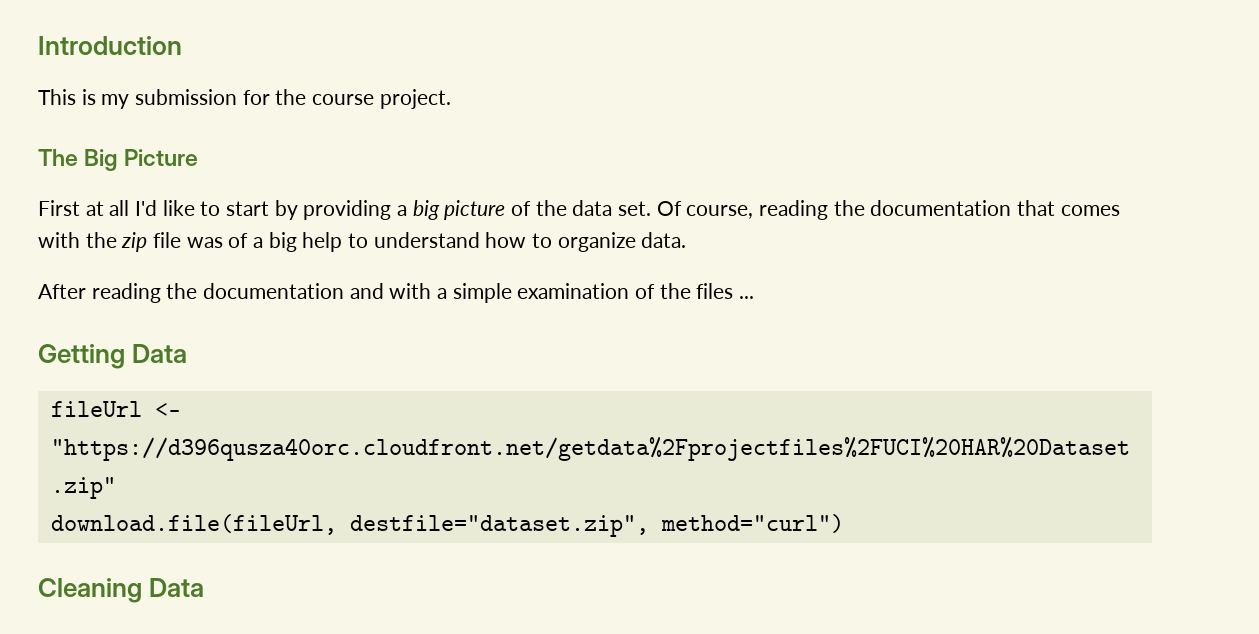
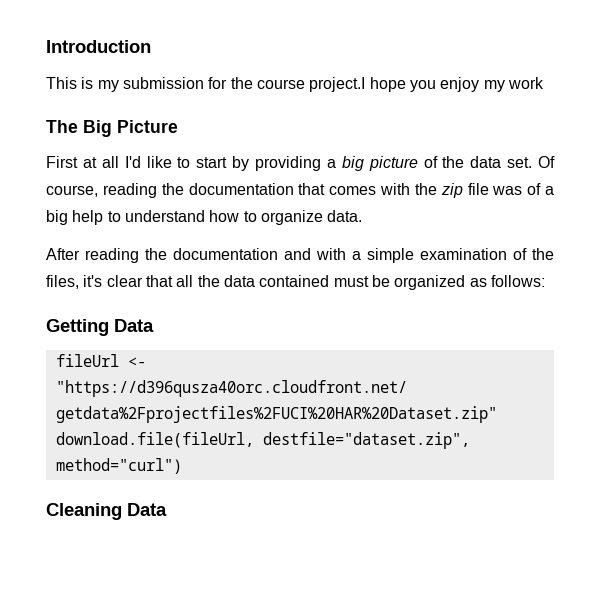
- This is my submission for the course project.
+ This is my submission for the course project.I hope you enjoy my work
- After reading the documentation and with a simple examination of the files ...
+ After reading the documentation and with a simple examination of the files, it's clear that all the data contained must be organized as follows:

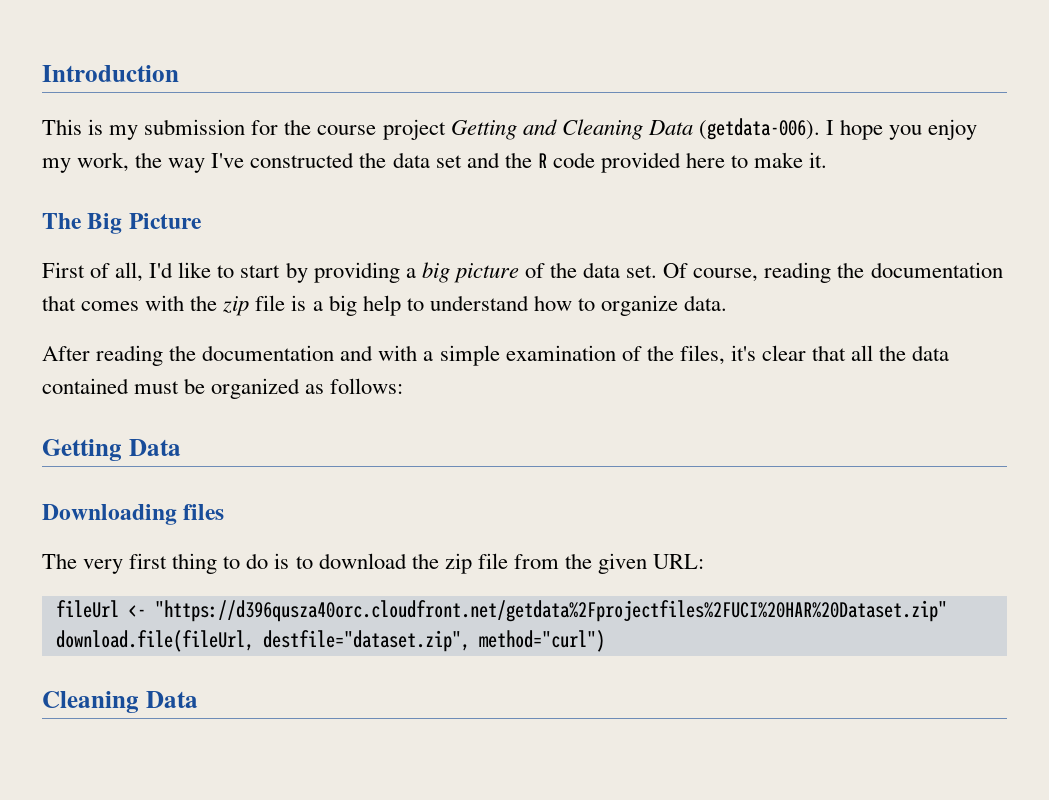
- This is my submission for the course project.I hope you enjoy my work
+ This is my submission for the course project Getting and Cleaning Data (getdata-006). I hope you enjoy my work, the way I've constructed the data set and the R code provided here to make it.
- First at all I'd like to start by providing a big picture of the data set.
+ First of all, I'd like to start by providing a big picture of the data set.
- Of course, reading the documentation that comes with the zip file was of a big help to understand how to organize data.
+ Of course, reading the documentation that comes with the zip file is a big help to understand how to organize data.
+ Downloading files
+ The very first thing to do is to download the zip file from the given URL:

